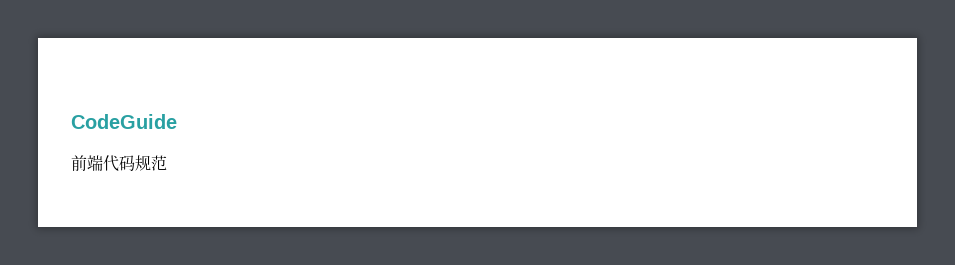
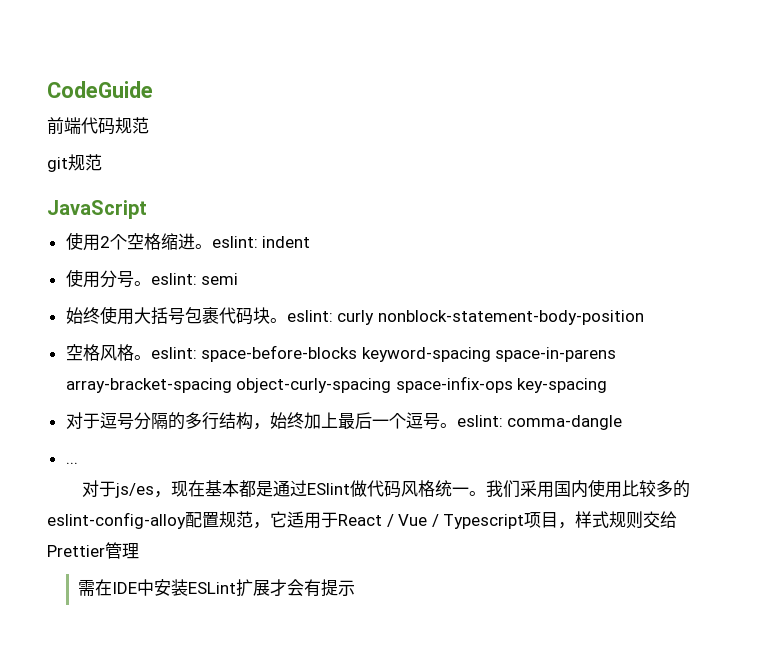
+ git规范
+ JavaScript
+ 使用2个空格缩进。eslint: indent
+ 使用分号。eslint: semi
+ 始终使用大括号包裹代码块。eslint: curly nonblock-statement-body-position
+ 空格风格。eslint: space-before-blocks keyword-spacing space-in-parens array-bracket-spacing object-curly-spacing space-infix-ops key-spacing
+ 对于逗号分隔的多行结构，始终加上最后一个逗号。eslint: comma-dangle
+ ...
+ 对于js/es，现在基本都是通过ESlint做代码风格统一。我们采用国内使用比较多的eslint-config-alloy配置规范，它适用于React / Vue / Typescript项目，样式规则交给Prettier管理
+ 需在IDE中安装ESLint扩展才会有提示

